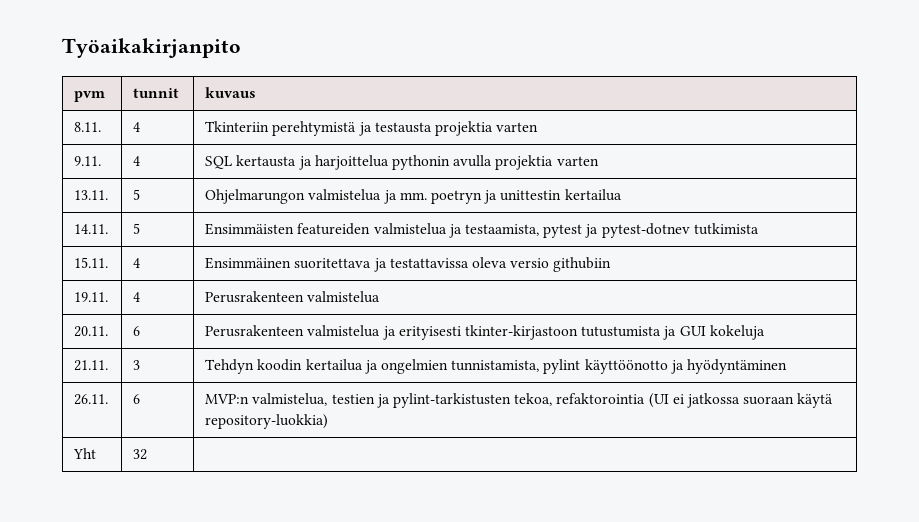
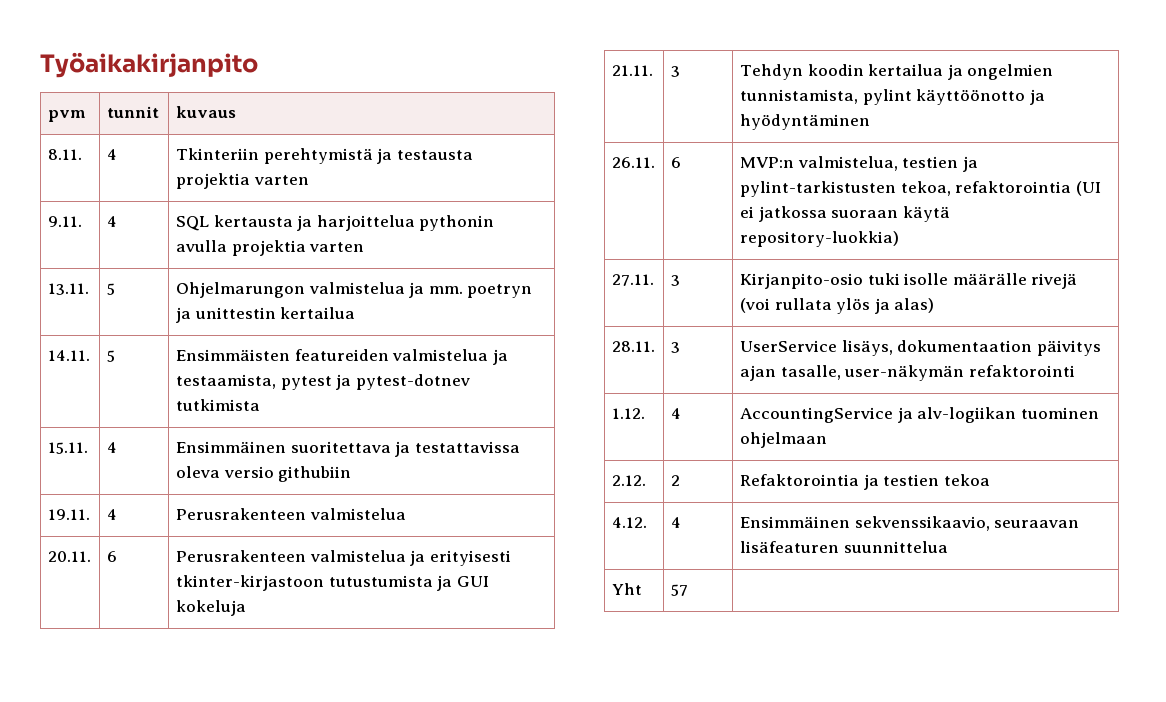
+ 27.11. | 3 | Kirjanpito-osio tuki isolle määrälle rivejä (voi rullata ylös ja alas)
+ 28.11. | 3 | UserService lisäys, dokumentaation päivitys ajan tasalle, user-näkymän refaktorointi
+ 1.12. | 4 | AccountingService ja alv-logiikan tuominen ohjelmaan
+ 2.12. | 2 | Refaktorointia ja testien tekoa
+ 4.12. | 4 | Ensimmäinen sekvenssikaavio, seuraavan lisäfeaturen suunnittelua
- Yht | 32 |
+ Yht | 57 |

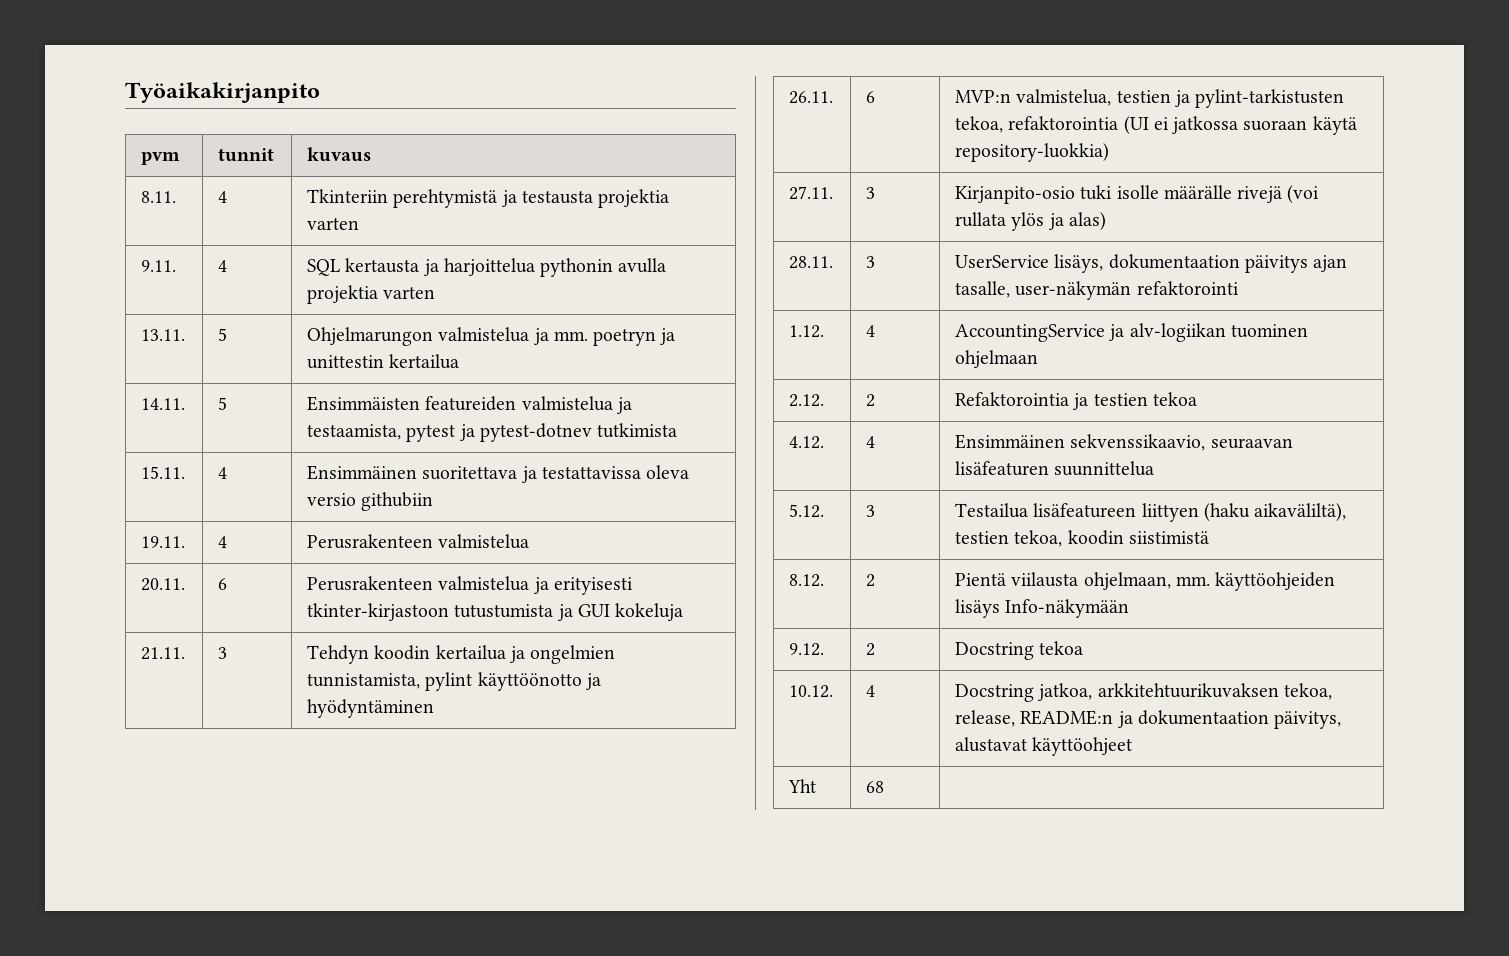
+ 5.12. | 3 | Testailua lisäfeatureen liittyen (haku aikaväliltä), testien tekoa, koodin siistimistä
+ 8.12. | 2 | Pientä viilausta ohjelmaan, mm. käyttöohjeiden lisäys Info-näkymään
+ 9.12. | 2 | Docstring tekoa
+ 10.12. | 4 | Docstring jatkoa, arkkitehtuurikuvaksen tekoa, release, README:n ja dokumentaation päivitys, alustavat käyttöohjeet
- Yht | 57 |
+ Yht | 68 |

